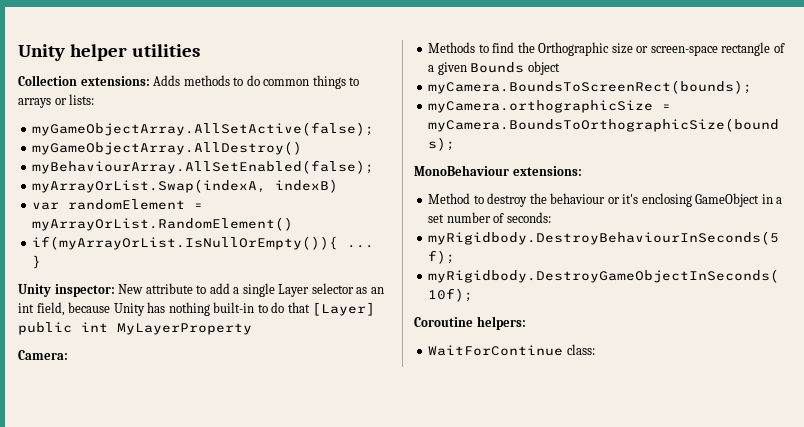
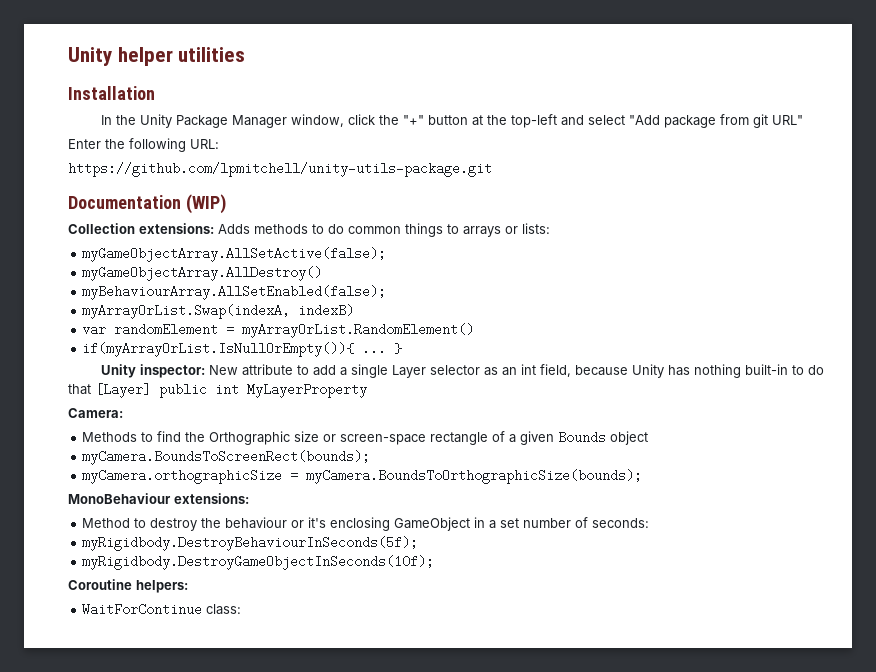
+ Installation
+ In the Unity Package Manager window, click the "+" button at the top-left and select "Add package from git URL"
+ Enter the following URL:
+ https://github.com/lpmitchell/unity-utils-package.git
+ Documentation (WIP)

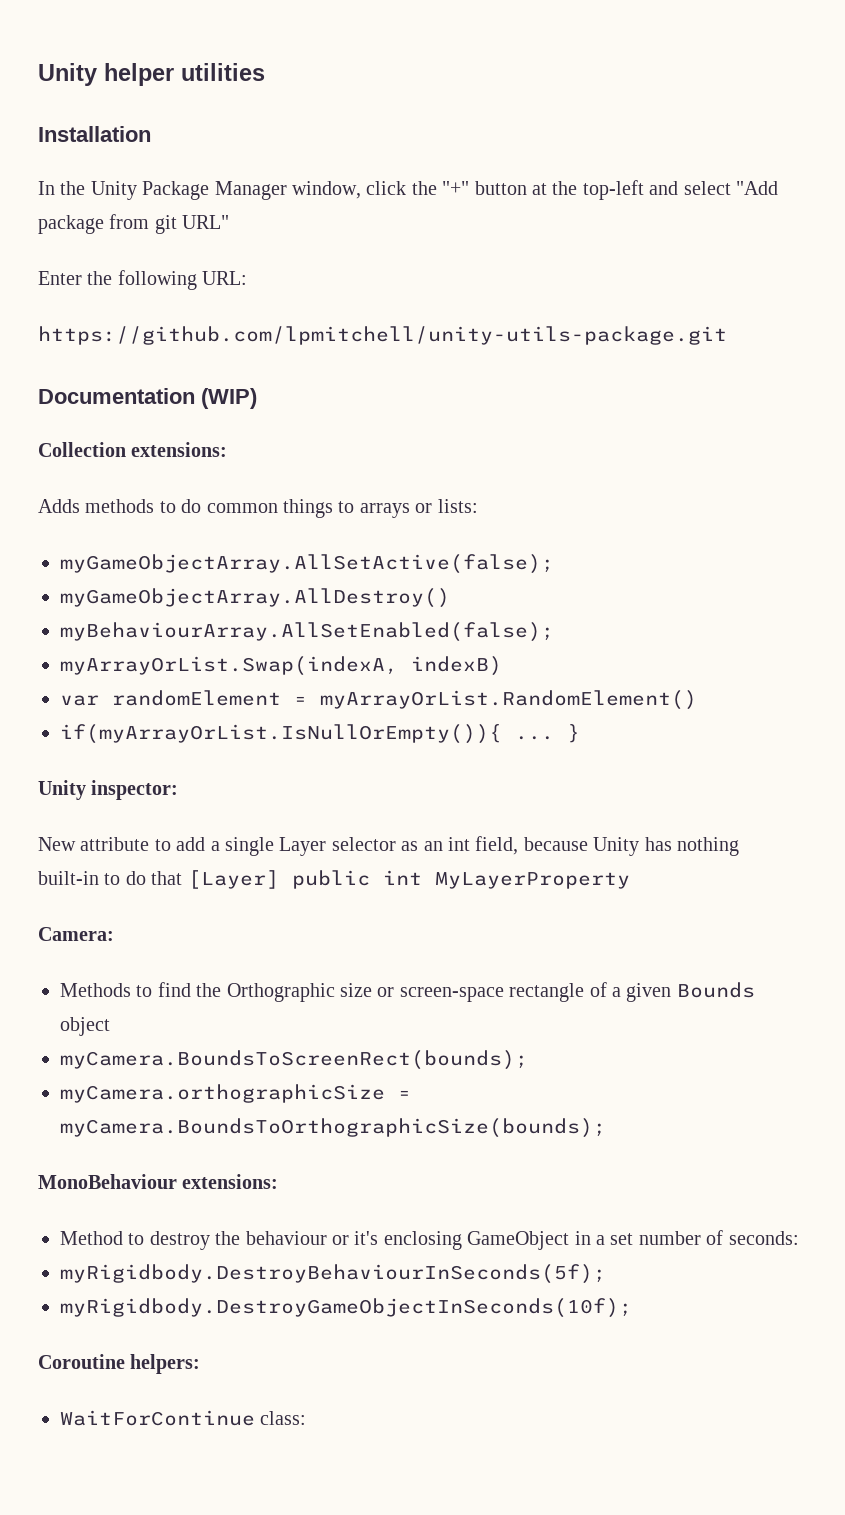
- Collection extensions: Adds methods to do common things to arrays or lists:
+ Collection extensions:
+ Adds methods to do common things to arrays or lists:
- Unity inspector: New attribute to add a single Layer selector as an int field, because Unity has nothing built-in to do that [Layer] public int MyLayerProperty
+ Unity inspector:
+ New attribute to add a single Layer selector as an int field, because Unity has nothing built-in to do that [Layer] public int MyLayerProperty

